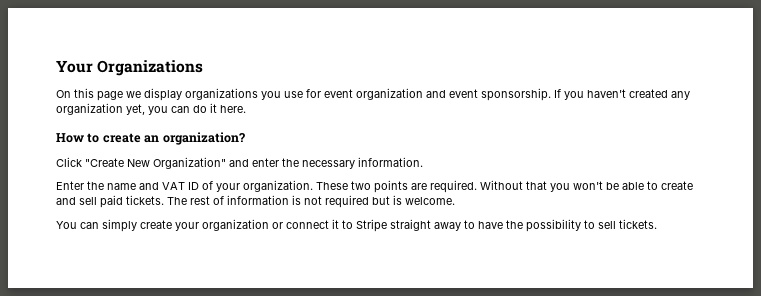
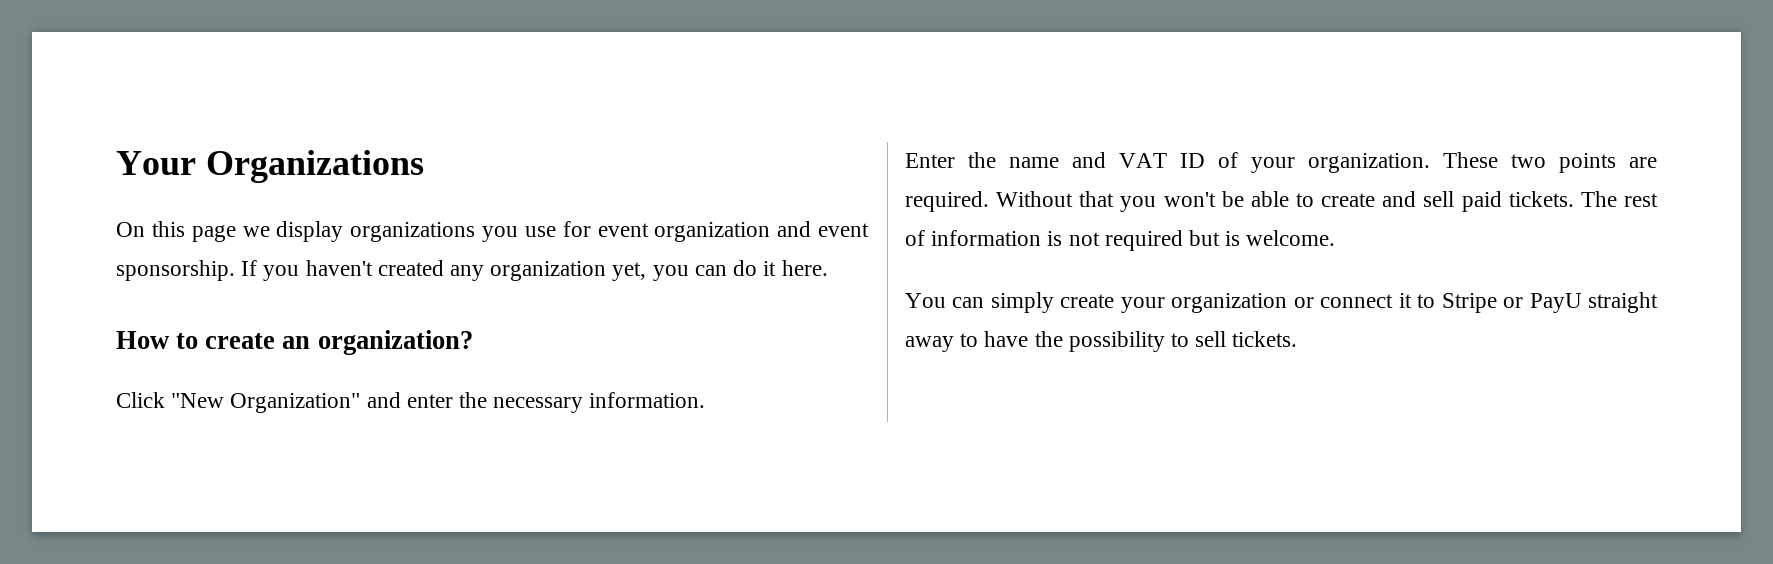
- Click "Create New Organization" and enter the necessary information.
+ Click "New Organization" and enter the necessary information.
- You can simply create your organization or connect it to Stripe straight away to have the possibility to sell tickets.
+ You can simply create your organization or connect it to Stripe or PayU straight away to have the possibility to sell tickets.

